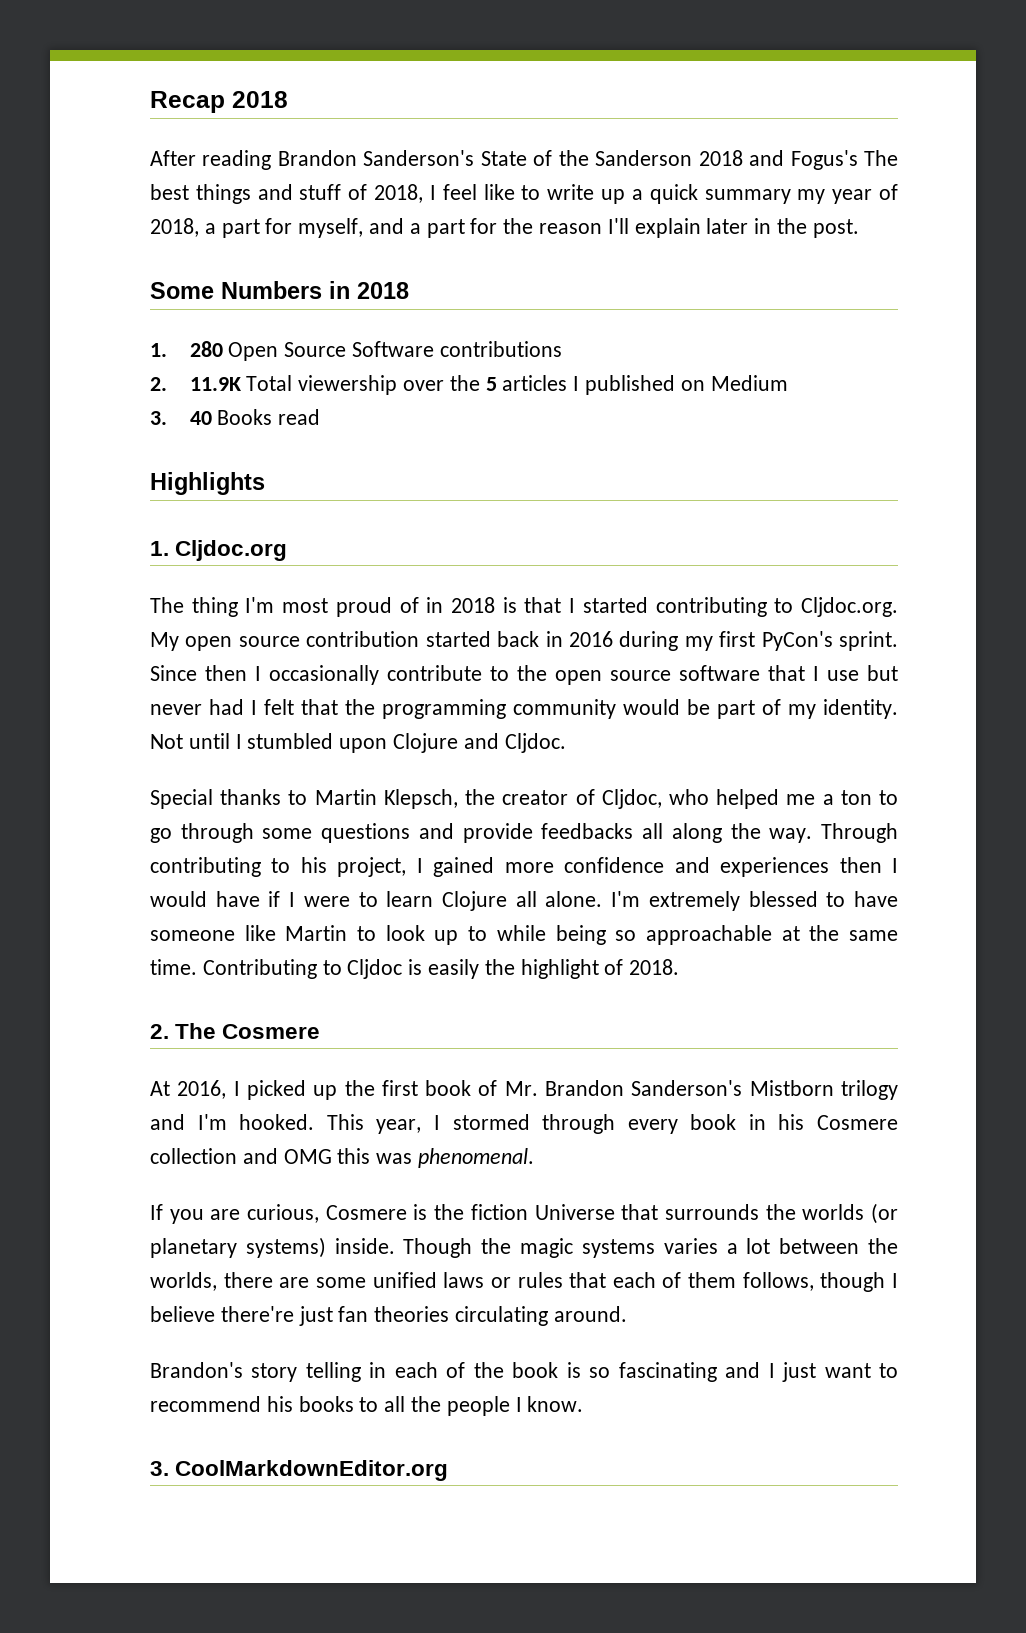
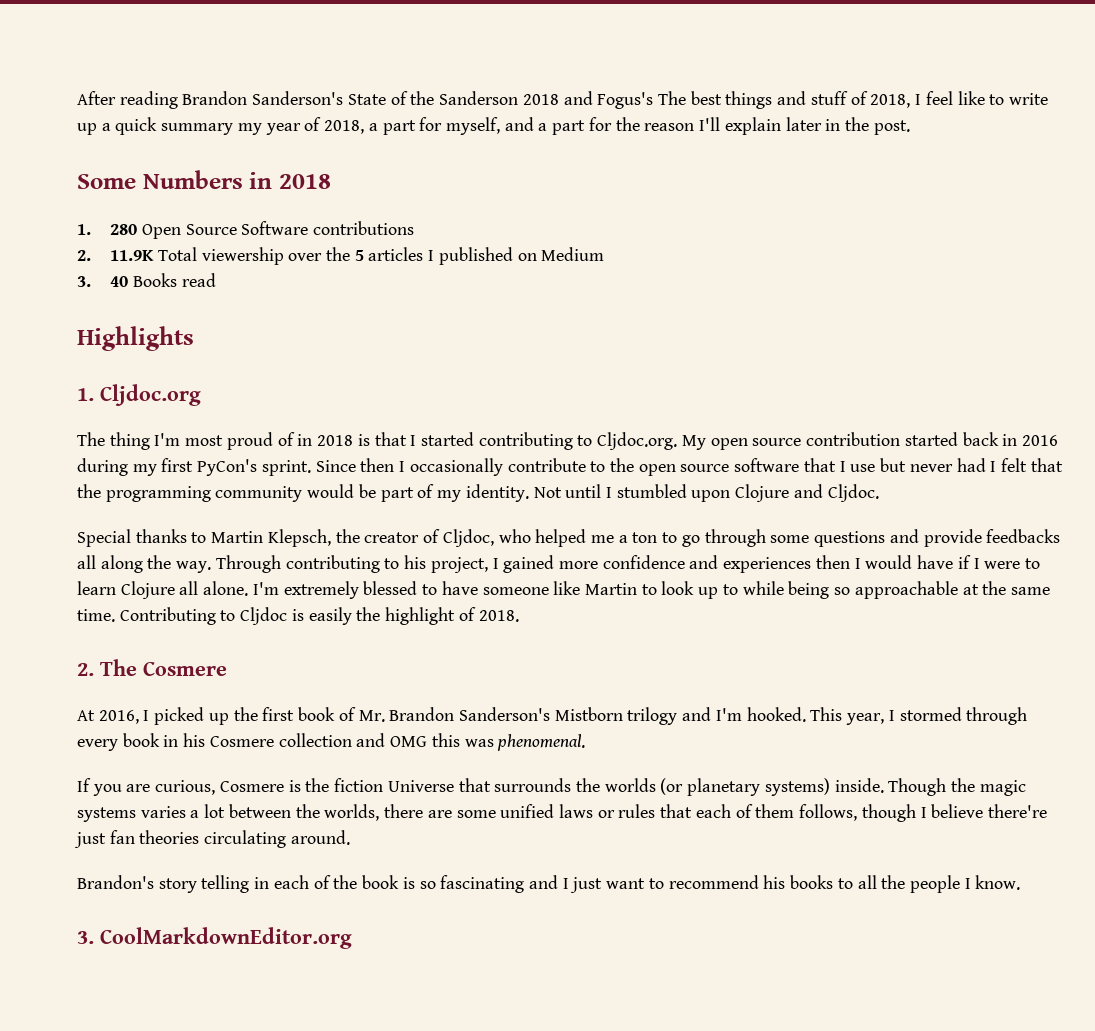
- Recap 2018

